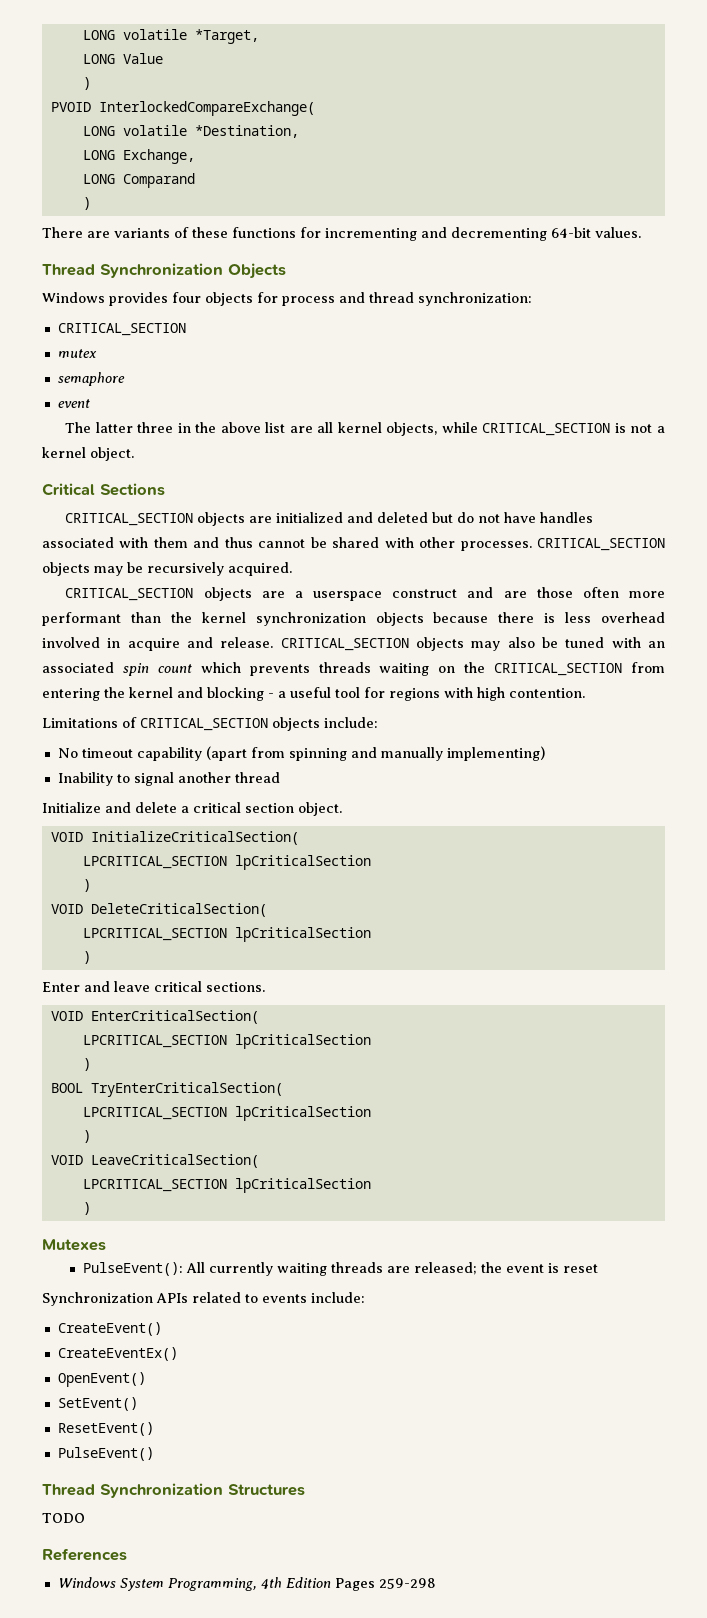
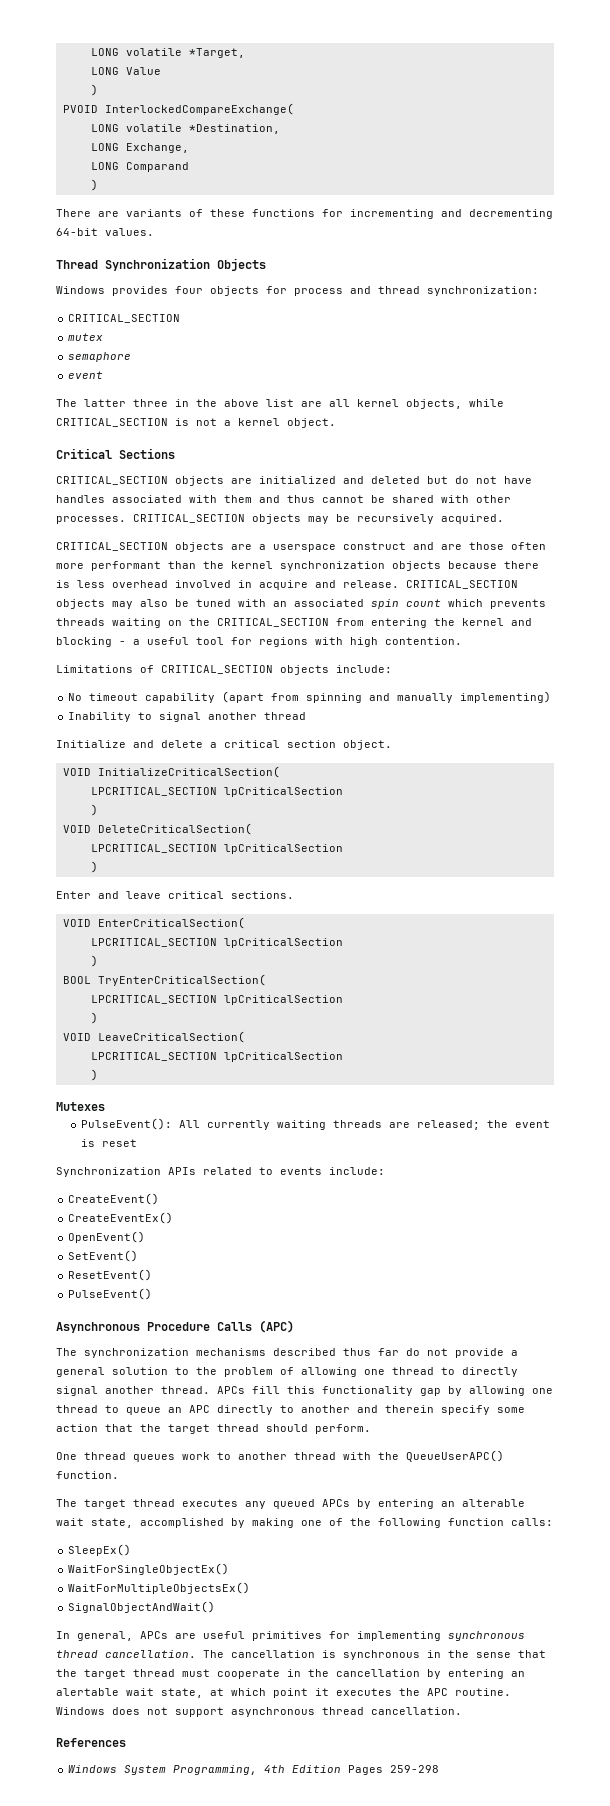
- Thread Synchronization Structures
- TODO
+ Asynchronous Procedure Calls (APC)
+ The synchronization mechanisms described thus far do not provide a general solution to the problem of allowing one thread to directly signal another thread. APCs fill this functionality gap by allowing one thread to queue an APC directly to another and therein specify some action that the target thread should perform.
+ One thread queues work to another thread with the QueueUserAPC() function.
+ The target thread executes any queued APCs by entering an alterable wait state, accomplished by making one of the following function calls:
+ SleepEx()
+ WaitForSingleObjectEx()
+ WaitForMultipleObjectsEx()
+ SignalObjectAndWait()
+ In general, APCs are useful primitives for implementing synchronous thread cancellation. The cancellation is synchronous in the sense that the target thread must cooperate in the cancellation by entering an alertable wait state, at which point it executes the APC routine. Windows does not support asynchronous thread cancellation.

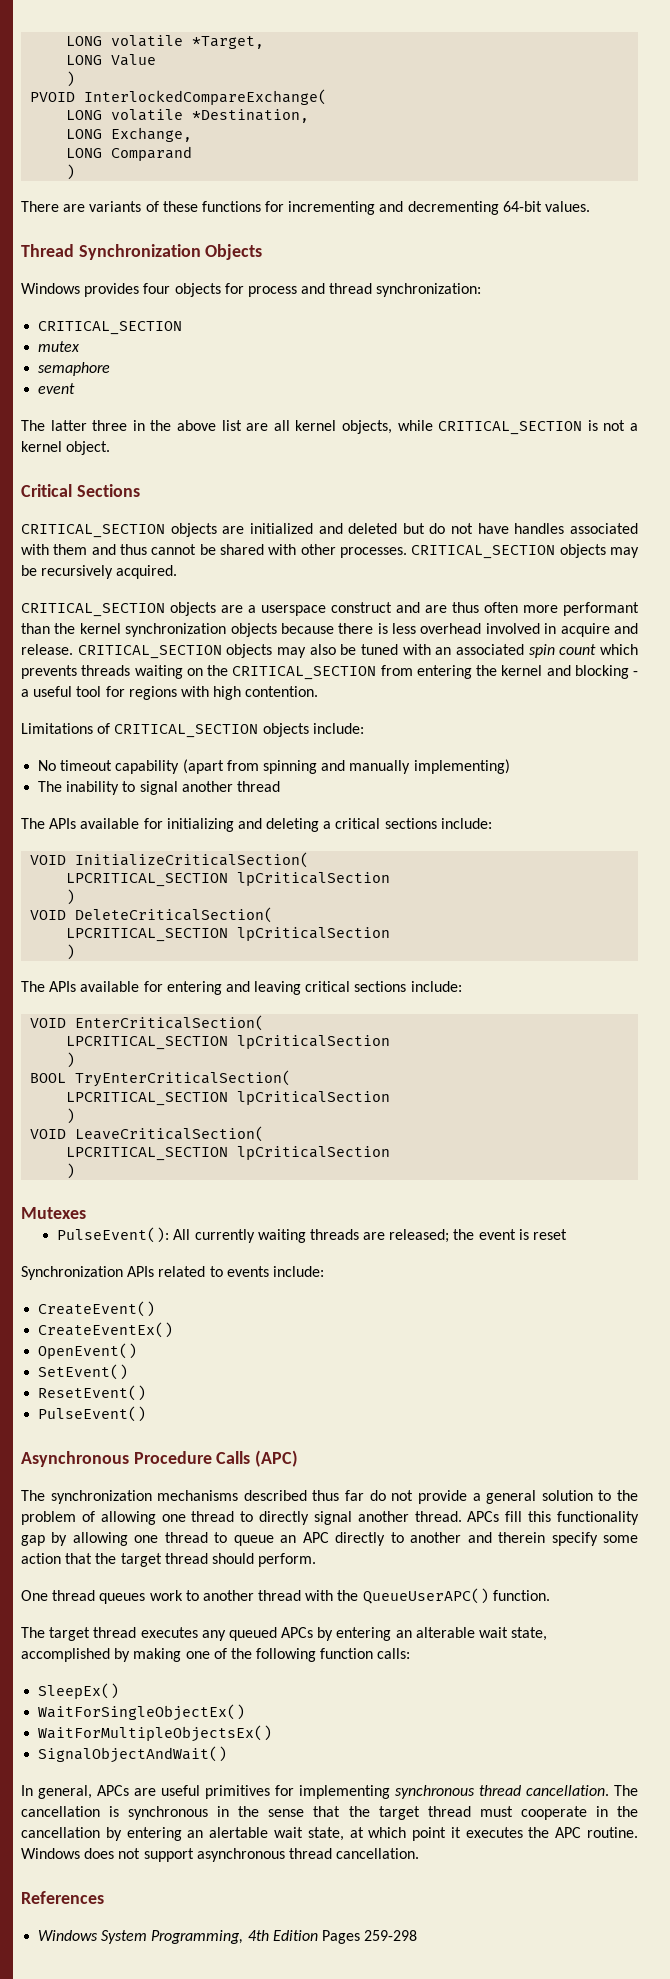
- CRITICAL_SECTION objects are a userspace construct and are those often more performant than the kernel synchronization objects because there is less overhead involved in acquire and release.
+ CRITICAL_SECTION objects are a userspace construct and are thus often more performant than the kernel synchronization objects because there is less overhead involved in acquire and release.
- Inability to signal another thread
+ The inability to signal another thread
- Initialize and delete a critical section object.
+ The APIs available for initializing and deleting a critical sections include:
- Enter and leave critical sections.
+ The APIs available for entering and leaving critical sections include:

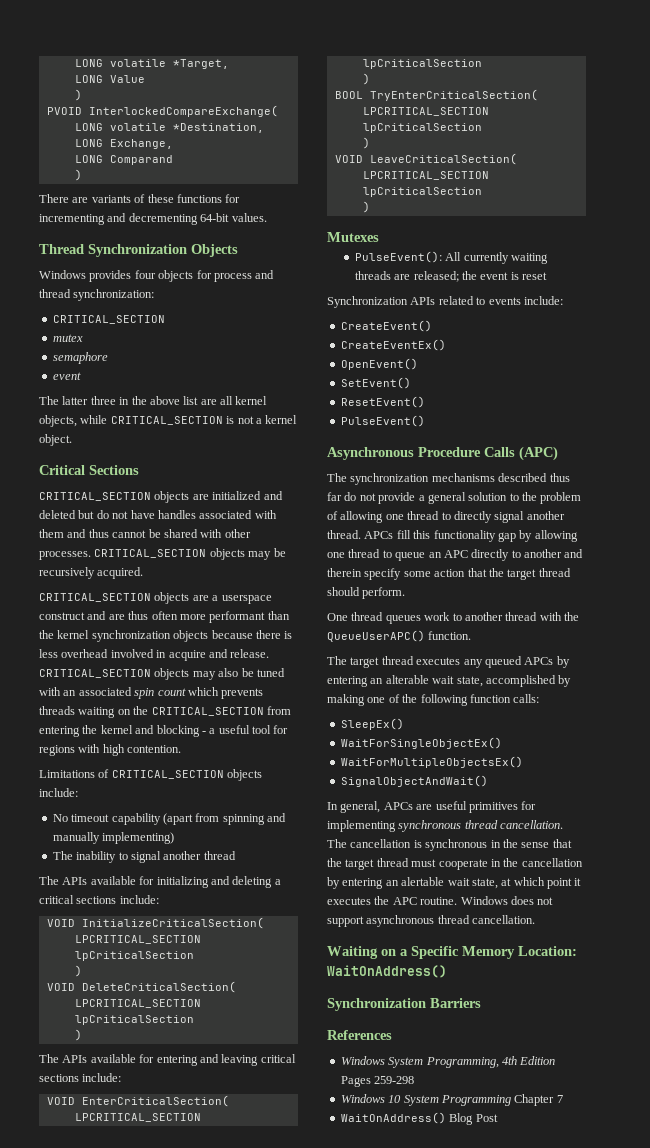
+ Waiting on a Specific Memory Location: WaitOnAddress()
+ Synchronization Barriers
+ Windows 10 System Programming Chapter 7
+ WaitOnAddress() Blog Post

